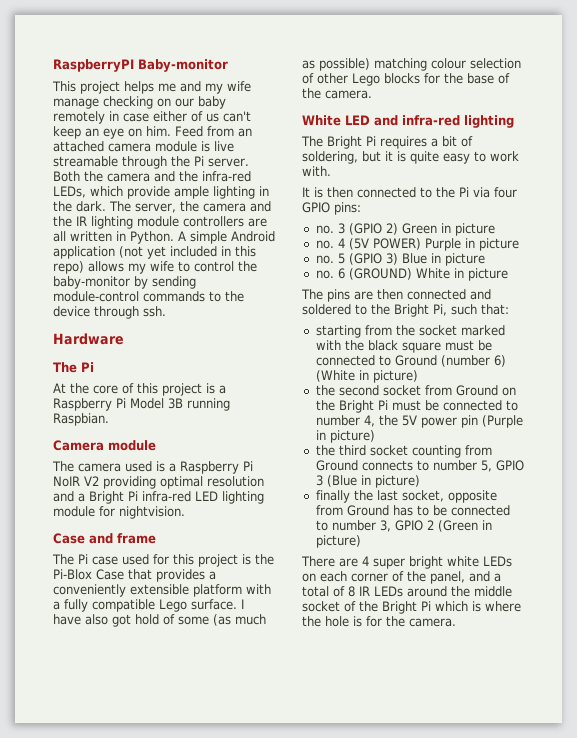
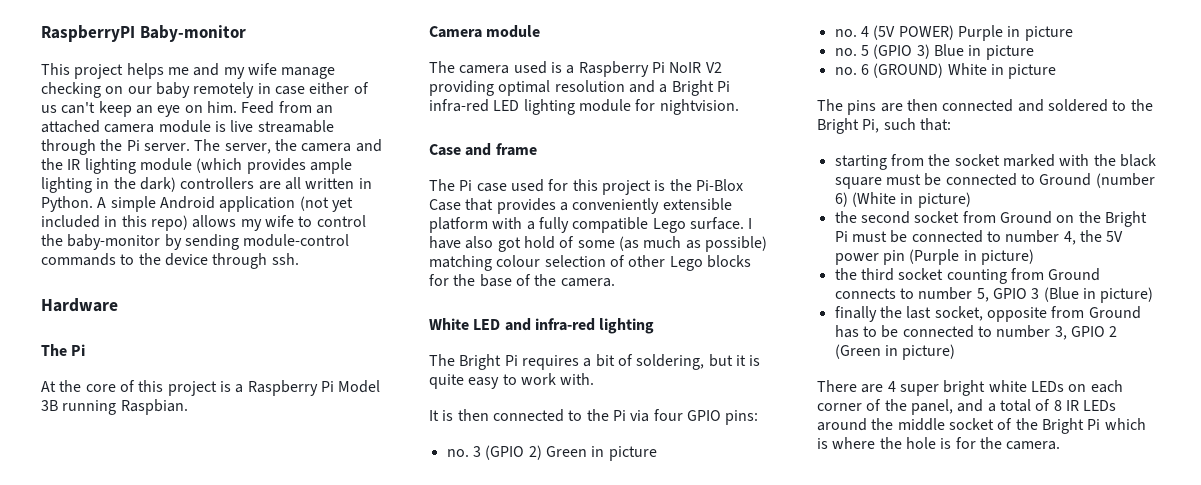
- Both the camera and the infra-red LEDs, which provide ample lighting in the dark.
- The server, the camera and the IR lighting module controllers are all written in Python.
+ The server, the camera and the IR lighting module (which provides ample lighting in the dark) controllers are all written in Python.

